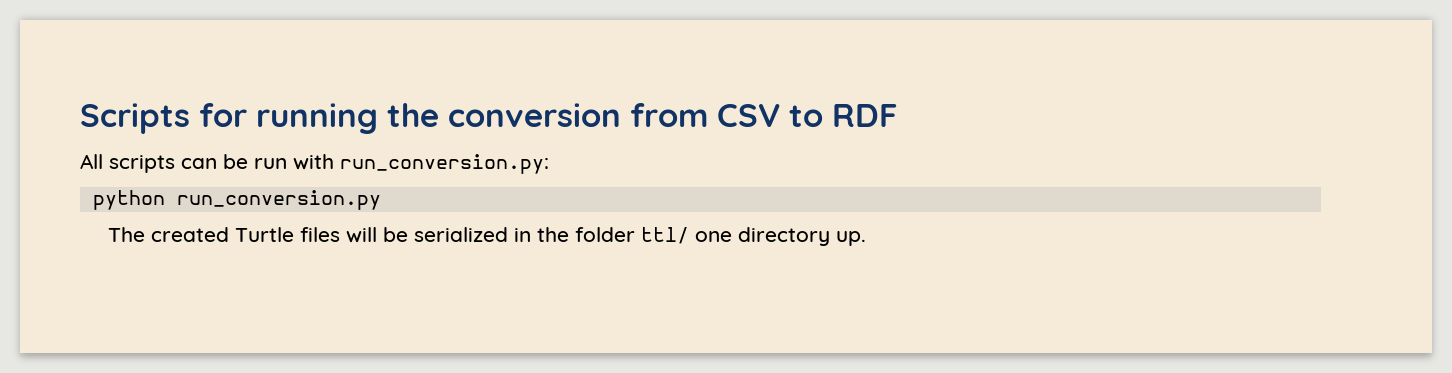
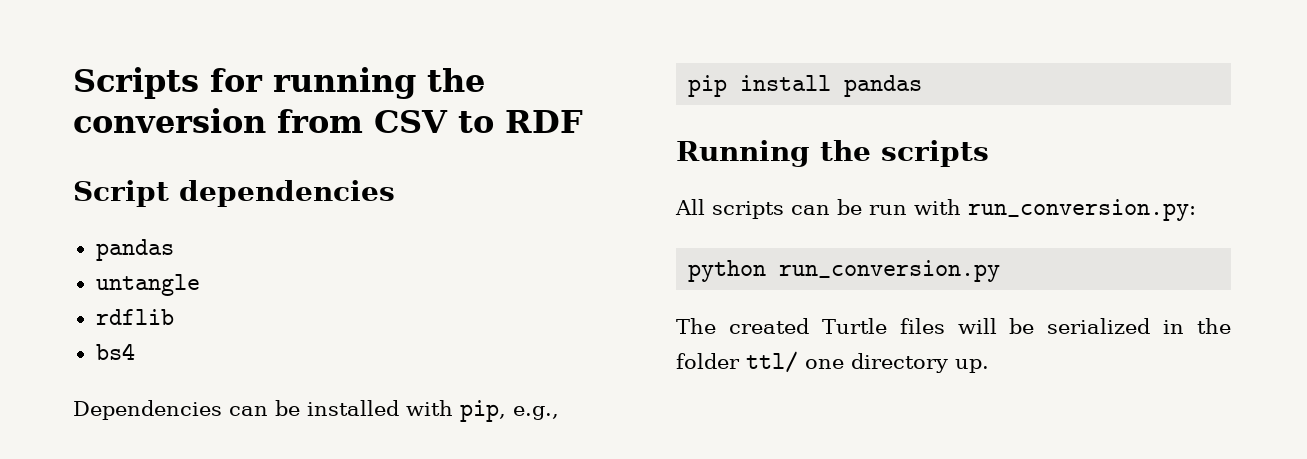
+ Script dependencies
+ pandas
+ untangle
+ rdflib
+ bs4
+ Dependencies can be installed with pip, e.g.,
+ pip install pandas
+ Running the scripts

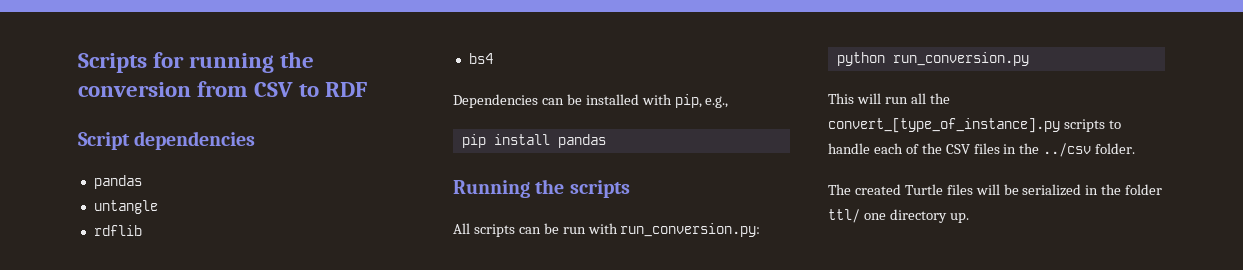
+ This will run all the convert_[type_of_instance].py scripts to handle each of the CSV files in the ../csv folder.

